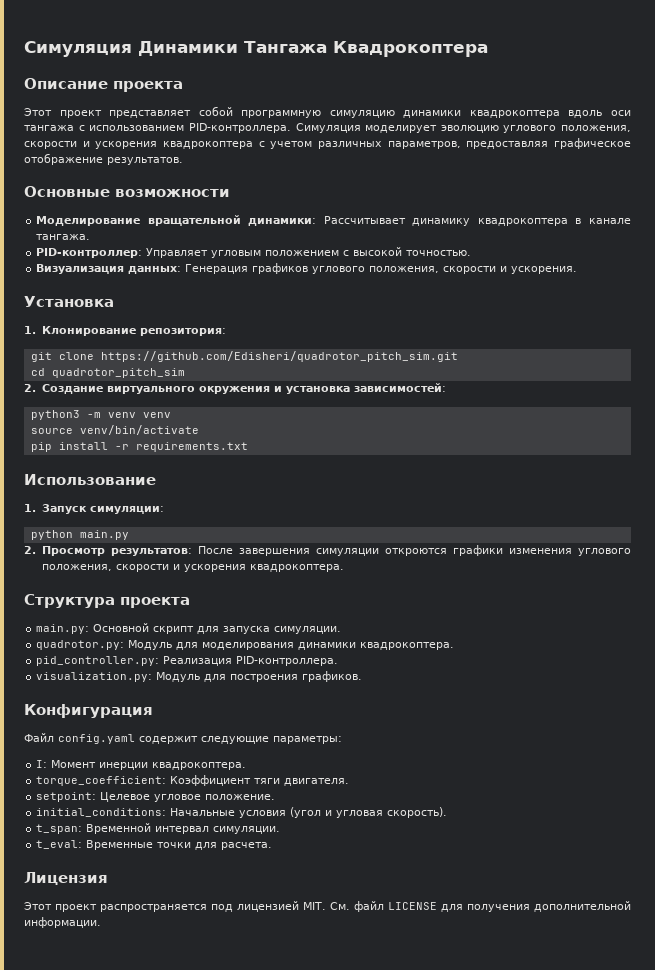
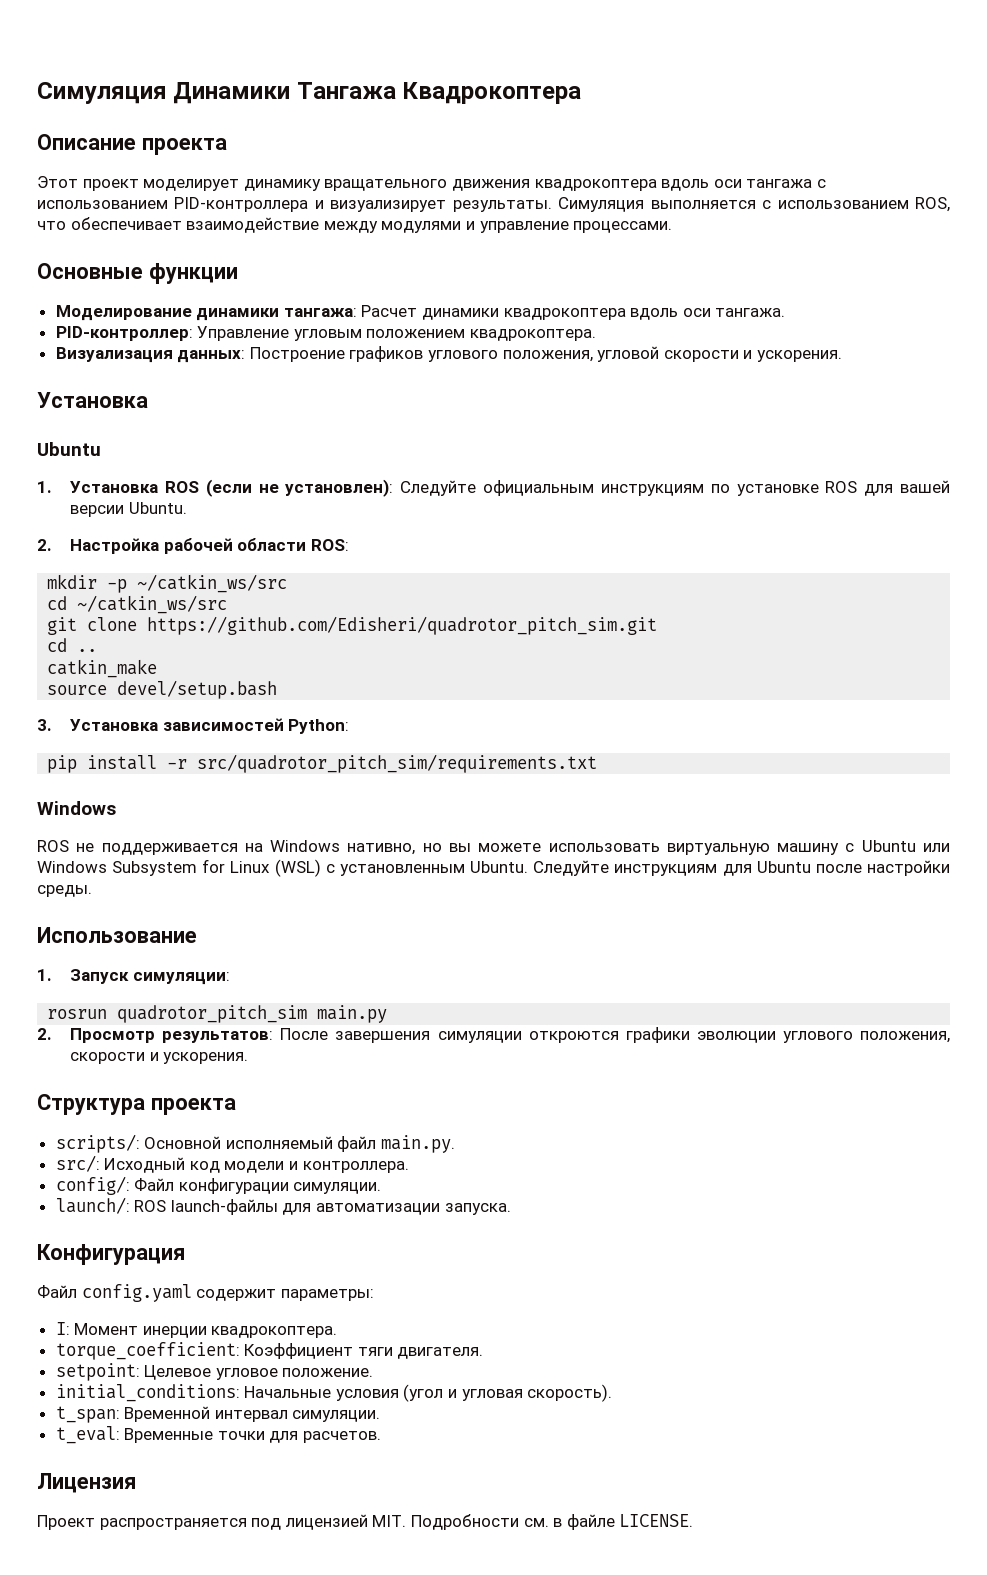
- Этот проект представляет собой программную симуляцию динамики квадрокоптера вдоль оси тангажа с использованием PID-контроллера. Симуляция моделирует эволюцию углового положения, скорости и ускорения квадрокоптера с учетом различных параметров, предоставляя графическое отображение результатов.
+ Этот проект моделирует динамику вращательного движения квадрокоптера вдоль оси тангажа с использованием PID-контроллера и визуализирует результаты. Симуляция выполняется с использованием ROS, что обеспечивает взаимодействие между модулями и управление процессами.
- Основные возможности
+ Основные функции
- Моделирование вращательной динамики: Рассчитывает динамику квадрокоптера в канале тангажа.
+ Моделирование динамики тангажа: Расчет динамики квадрокоптера вдоль оси тангажа.
- PID-контроллер: Управляет угловым положением с высокой точностью.
+ PID-контроллер: Управление угловым положением квадрокоптера.
- Визуализация данных: Генерация графиков углового положения, скорости и ускорения.
+ Визуализация данных: Построение графиков углового положения, угловой скорости и ускорения.
  Установка
- 1. Клонирование репозитория:
+ Ubuntu
+ 1. Установка ROS (если не установлен): Следуйте официальным инструкциям по установке ROS для вашей версии Ubuntu.
+ 2. Настройка рабочей области ROS:
+ mkdir -p ~/catkin_ws/src
+ cd ~/catkin_ws/src
  git clone https://github.com/Edisheri/quadrotor_pitch_sim.git
- cd quadrotor_pitch_sim
- 2. Создание виртуального окружения и установка зависимостей:
- python3 -m venv venv
- source venv/bin/activate
- pip install -r requirements.txt
+ cd ..
+ catkin_make
+ source devel/setup.bash
+ 3. Установка зависимостей Python:
+ pip install -r src/quadrotor_pitch_sim/requirements.txt
+ Windows
+ ROS не поддерживается на Windows нативно, но вы можете использовать виртуальную машину с Ubuntu или Windows Subsystem for Linux (WSL) с установленным Ubuntu. Следуйте инструкциям для Ubuntu после настройки среды.
- python main.py
+ rosrun quadrotor_pitch_sim main.py
- 2. Просмотр результатов: После завершения симуляции откроются графики изменения углового положения, скорости и ускорения квадрокоптера.
+ 2. Просмотр результатов: После завершения симуляции откроются графики эволюции углового положения, скорости и ускорения.
- main.py: Основной скрипт для запуска симуляции.
- quadrotor.py: Модуль для моделирования динамики квадрокоптера.
- pid_controller.py: Реализация PID-контроллера.
- visualization.py: Модуль для построения графиков.
+ scripts/: Основной исполняемый файл main.py.
+ src/: Исходный код модели и контроллера.
+ config/: Файл конфигурации симуляции.
+ launch/: ROS launch-файлы для автоматизации запуска.
- Файл config.yaml содержит следующие параметры:
+ Файл config.yaml содержит параметры:
- t_eval: Временные точки для расчета.
+ t_eval: Временные точки для расчетов.
- Этот проект распространяется под лицензией MIT. См. файл LICENSE для получения дополнительной информации.
+ Проект распространяется под лицензией MIT. Подробности см. в файле LICENSE.

